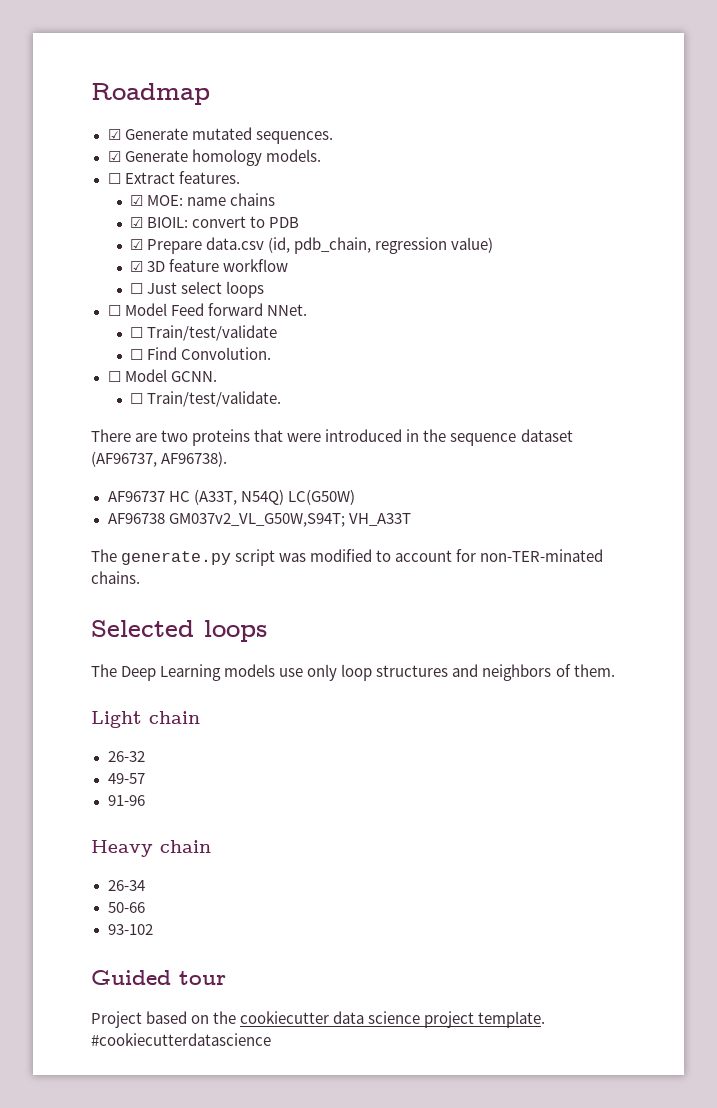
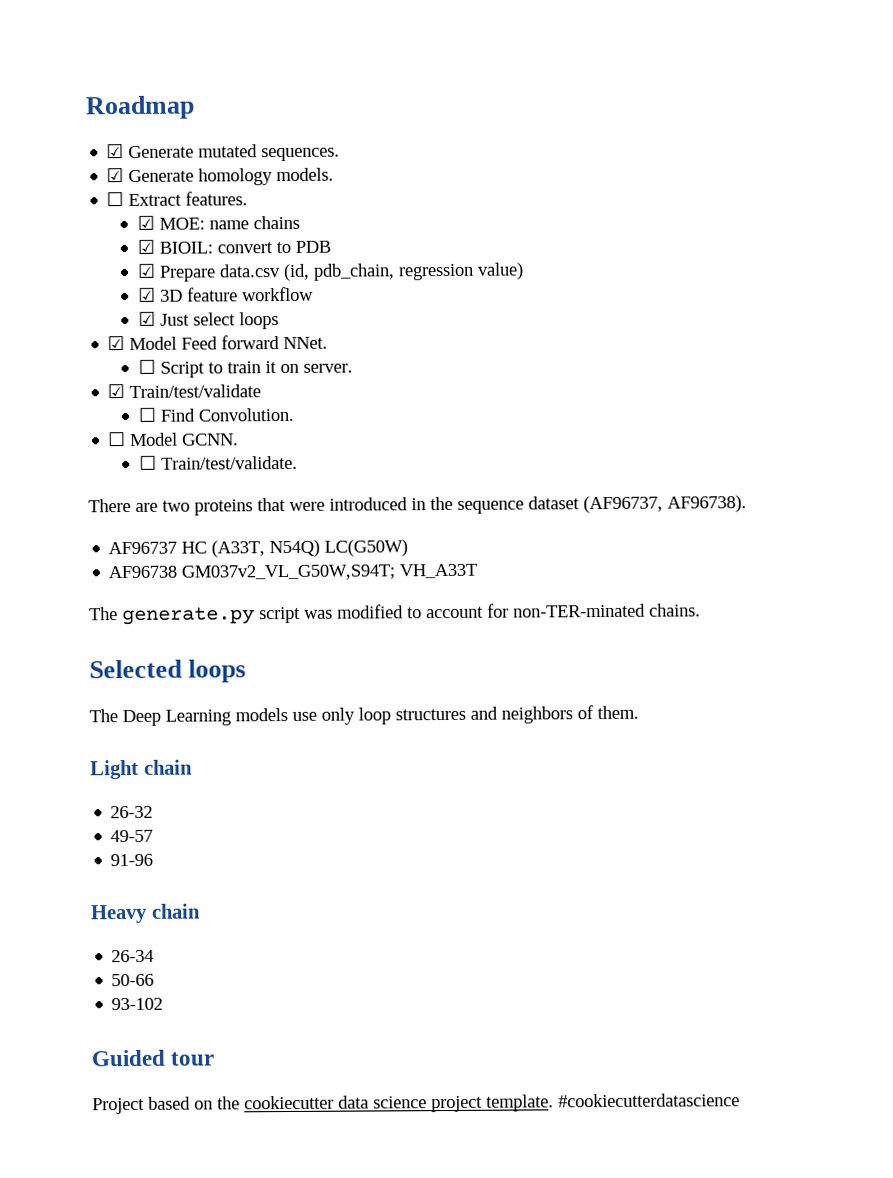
- ☐ Just select loops
+ ☑ Just select loops
- ☐ Model Feed forward NNet.
+ ☑ Model Feed forward NNet.
- ☐ Train/test/validate
+ ☐ Script to train it on server.
+ ☑ Train/test/validate

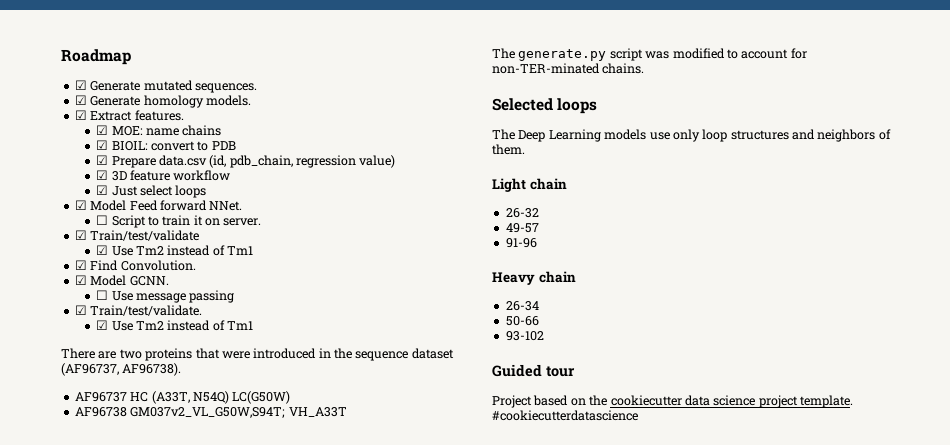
- ☐ Extract features.
+ ☑ Extract features.
  ☑ Train/test/validate
- ☐ Find Convolution.
+ ☑ Use Tm2 instead of Tm1
+ ☑ Find Convolution.
- ☐ Model GCNN.
+ ☑ Model GCNN.
- ☐ Train/test/validate.
+ ☐ Use message passing
+ ☑ Train/test/validate.
+ ☑ Use Tm2 instead of Tm1

